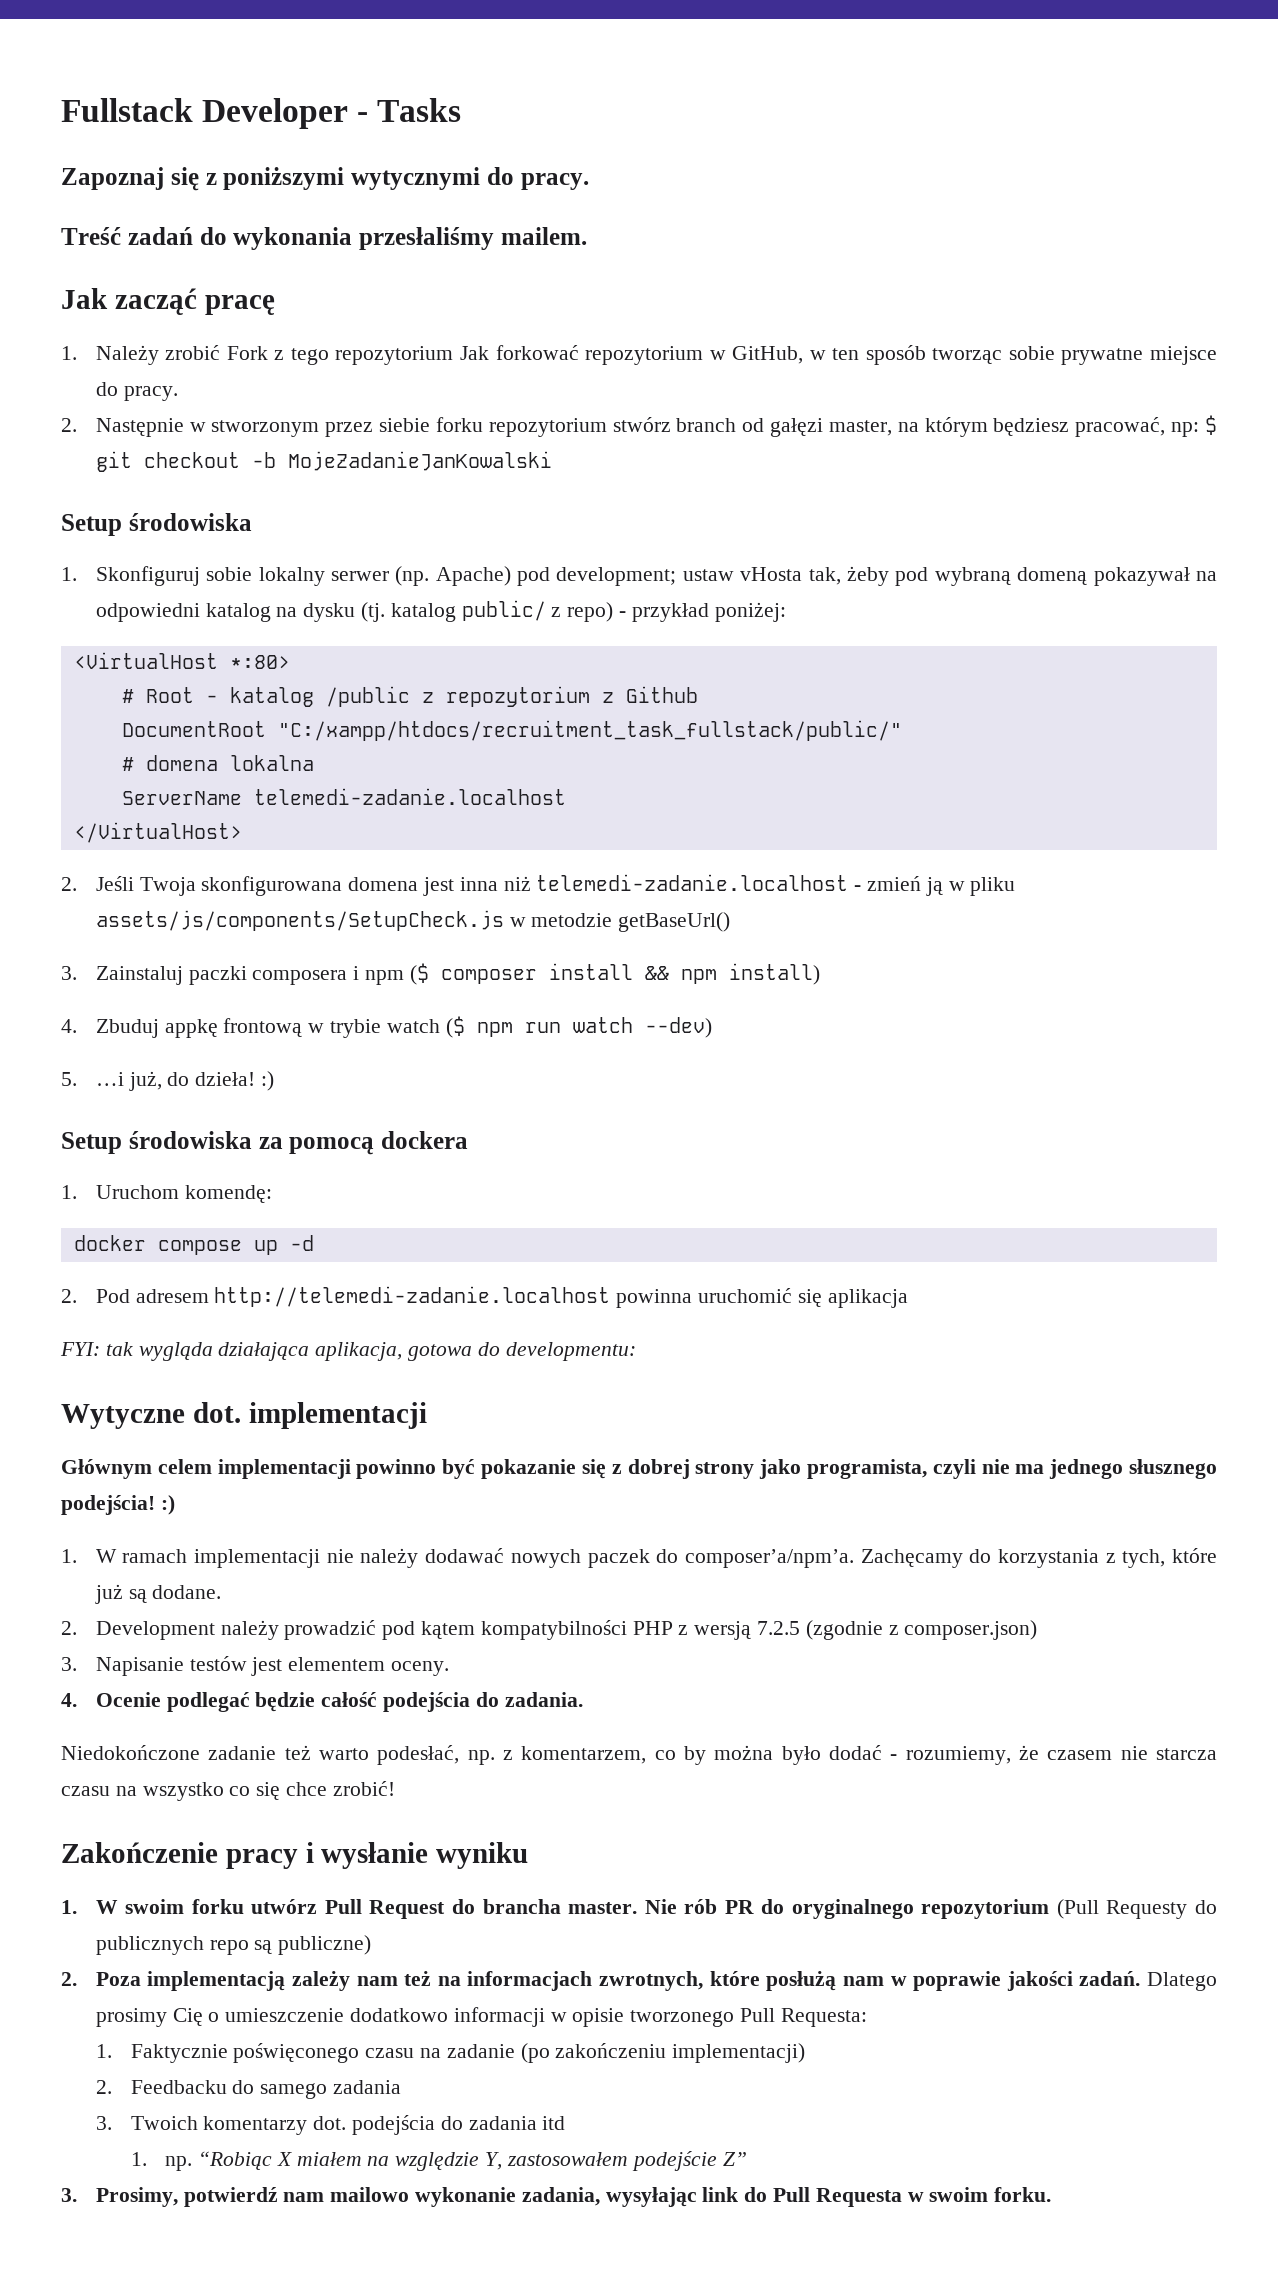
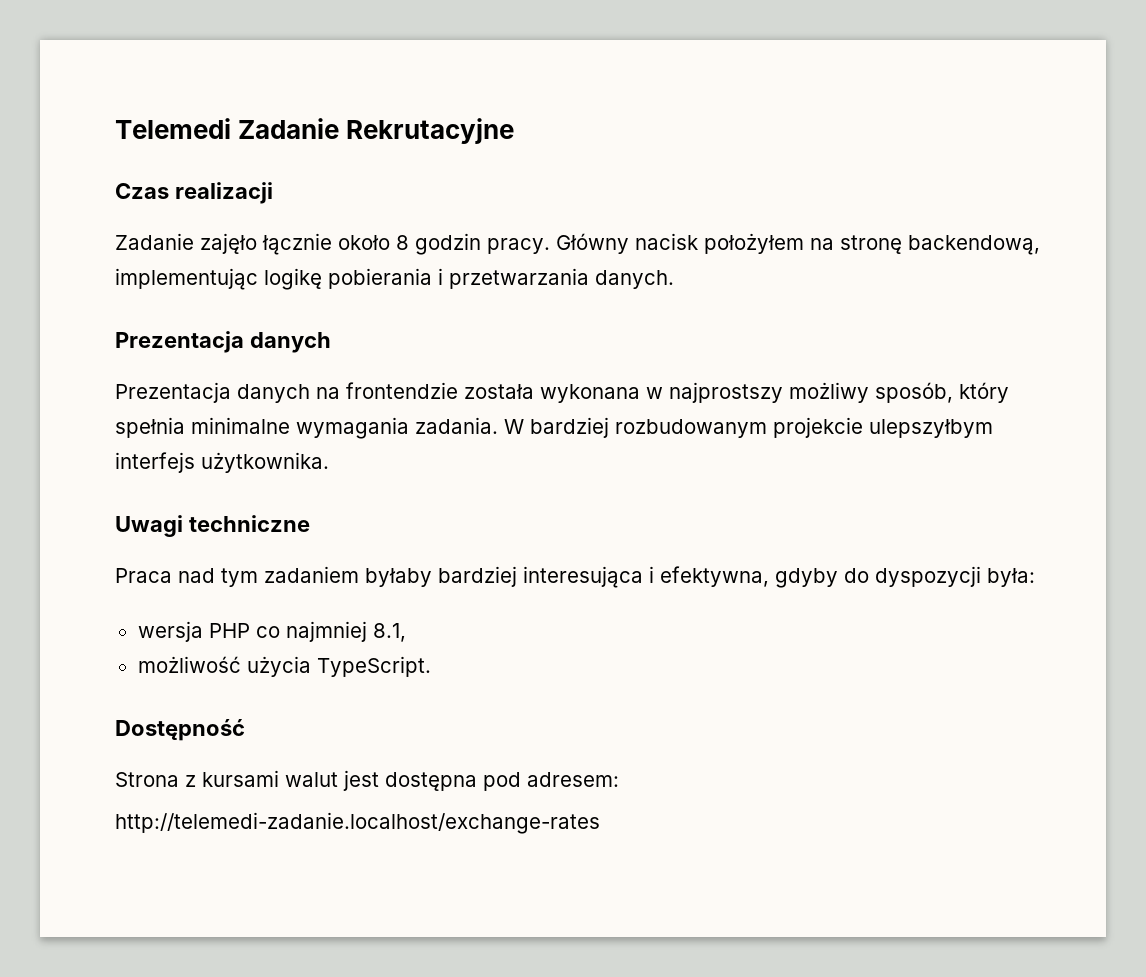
- Fullstack Developer - Tasks
- Zapoznaj się z poniższymi wytycznymi do pracy.
- Treść zadań do wykonania przesłaliśmy mailem.
- Jak zacząć pracę
- 1. Należy zrobić Fork z tego repozytorium Jak forkować repozytorium w GitHub, w ten sposób tworząc sobie prywatne miejsce do pracy.
- 2. Następnie w stworzonym przez siebie forku repozytorium stwórz branch od gałęzi master, na którym będziesz pracować, np: $ git checkout -b MojeZadanieJanKowalski
- Setup środowiska
- 1. Skonfiguruj sobie lokalny serwer (np. Apache) pod development; ustaw vHosta tak, żeby pod wybraną domeną pokazywał na odpowiedni katalog na dysku (tj. katalog public/ z repo) - przykład poniżej:
- <VirtualHost *:80>
- # Root - katalog /public z repozytorium z Github
- DocumentRoot "C:/xampp/htdocs/recruitment_task_fullstack/public/"
- # domena lokalna
- ServerName telemedi-zadanie.localhost
- </VirtualHost>
- 2. Jeśli Twoja skonfigurowana domena jest inna niż telemedi-zadanie.localhost - zmień ją w pliku assets/js/components/SetupCheck.js w metodzie getBaseUrl()
- 3. Zainstaluj paczki composera i npm ($ composer install && npm install)
- 4. Zbuduj appkę frontową w trybie watch ($ npm run watch --dev)
- 5. …i już, do dzieła! :)
- Setup środowiska za pomocą dockera
- 1. Uruchom komendę:
- docker compose up -d
- 2. Pod adresem http://telemedi-zadanie.localhost powinna uruchomić się aplikacja
- FYI: tak wygląda działająca aplikacja, gotowa do developmentu:
- Wytyczne dot. implementacji
- Głównym celem implementacji powinno być pokazanie się z dobrej strony jako programista, czyli nie ma jednego słusznego podejścia! :)
- 1. W ramach implementacji nie należy dodawać nowych paczek do composer’a/npm’a. Zachęcamy do korzystania z tych, które już są dodane.
- 2. Development należy prowadzić pod kątem kompatybilności PHP z wersją 7.2.5 (zgodnie z composer.json)
- 3. Napisanie testów jest elementem oceny.
- 4. Ocenie podlegać będzie całość podejścia do zadania.
- Niedokończone zadanie też warto podesłać, np. z komentarzem, co by można było dodać - rozumiemy, że czasem nie starcza czasu na wszystko co się chce zrobić!
- Zakończenie pracy i wysłanie wyniku
- 1. W swoim forku utwórz Pull Request do brancha master. Nie rób PR do oryginalnego repozytorium (Pull Requesty do publicznych repo są publiczne)
- 2. Poza implementacją zależy nam też na informacjach zwrotnych, które posłużą nam w poprawie jakości zadań. Dlatego prosimy Cię o umieszczenie dodatkowo informacji w opisie tworzonego Pull Requesta:
- 1. Faktycznie poświęconego czasu na zadanie (po zakończeniu implementacji)
- 2. Feedbacku do samego zadania
- 3. Twoich komentarzy dot. podejścia do zadania itd
- 1. np. “Robiąc X miałem na względzie Y, zastosowałem podejście Z”
- 3. Prosimy, potwierdź nam mailowo wykonanie zadania, wysyłając link do Pull Requesta w swoim forku.
+ Telemedi Zadanie Rekrutacyjne
+ Czas realizacji
+ Zadanie zajęło łącznie około 8 godzin pracy. Główny nacisk położyłem na stronę backendową, implementując logikę pobierania i przetwarzania danych.
+ Prezentacja danych
+ Prezentacja danych na frontendzie została wykonana w najprostszy możliwy sposób, który spełnia minimalne wymagania zadania. W bardziej rozbudowanym projekcie ulepszyłbym interfejs użytkownika.
+ Uwagi techniczne
+ Praca nad tym zadaniem byłaby bardziej interesująca i efektywna, gdyby do dyspozycji była:
+ wersja PHP co najmniej 8.1,
+ możliwość użycia TypeScript.
+ Dostępność
+ Strona z kursami walut jest dostępna pod adresem:
+ http://telemedi-zadanie.localhost/exchange-rates

